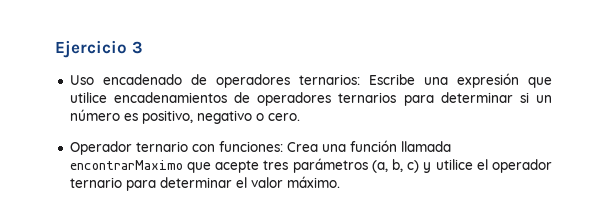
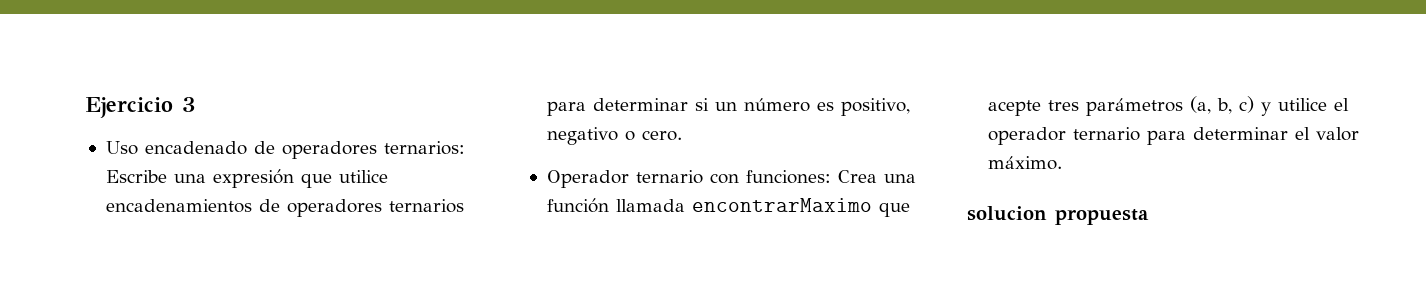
+ solucion propuesta

